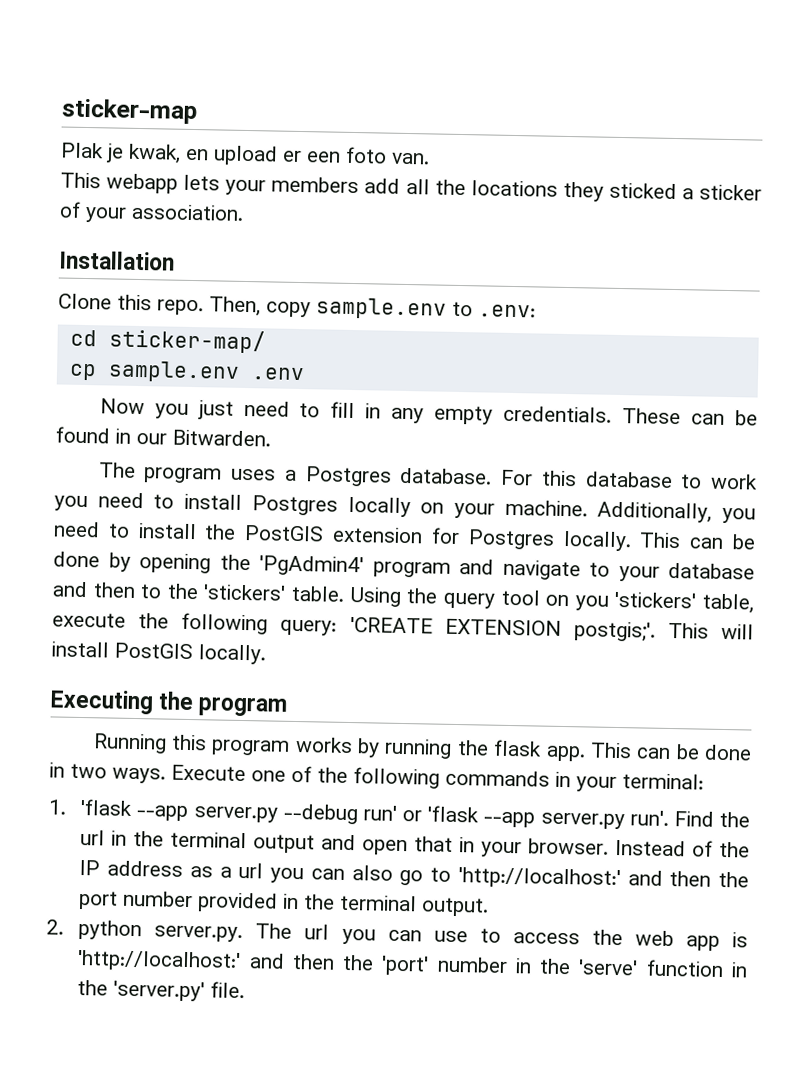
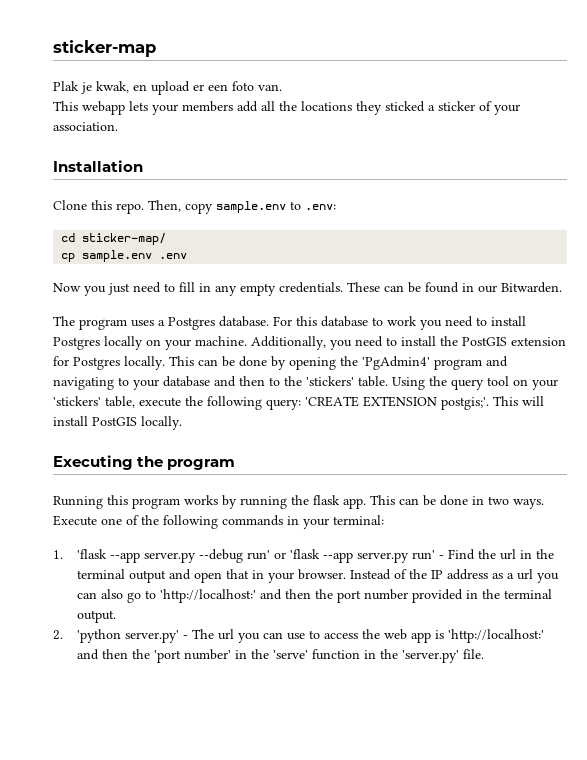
- This can be done by opening the 'PgAdmin4' program and navigate to your database and then to the 'stickers' table.
+ This can be done by opening the 'PgAdmin4' program and navigating to your database and then to the 'stickers' table.
- Using the query tool on you 'stickers' table, execute the following query: 'CREATE EXTENSION postgis;'.
+ Using the query tool on your 'stickers' table, execute the following query: 'CREATE EXTENSION postgis;'.
- 1. 'flask --app server.py --debug run' or 'flask --app server.py run'. Find the url in the terminal output and open that in your browser.
+ 1. 'flask --app server.py --debug run' or 'flask --app server.py run' - Find the url in the terminal output and open that in your browser.
- 2. python server.py. The url you can use to access the web app is 'http://localhost:' and then the 'port' number in the 'serve' function in the 'server.py' file.
+ 2. 'python server.py' - The url you can use to access the web app is 'http://localhost:' and then the 'port number' in the 'serve' function in the 'server.py' file.

